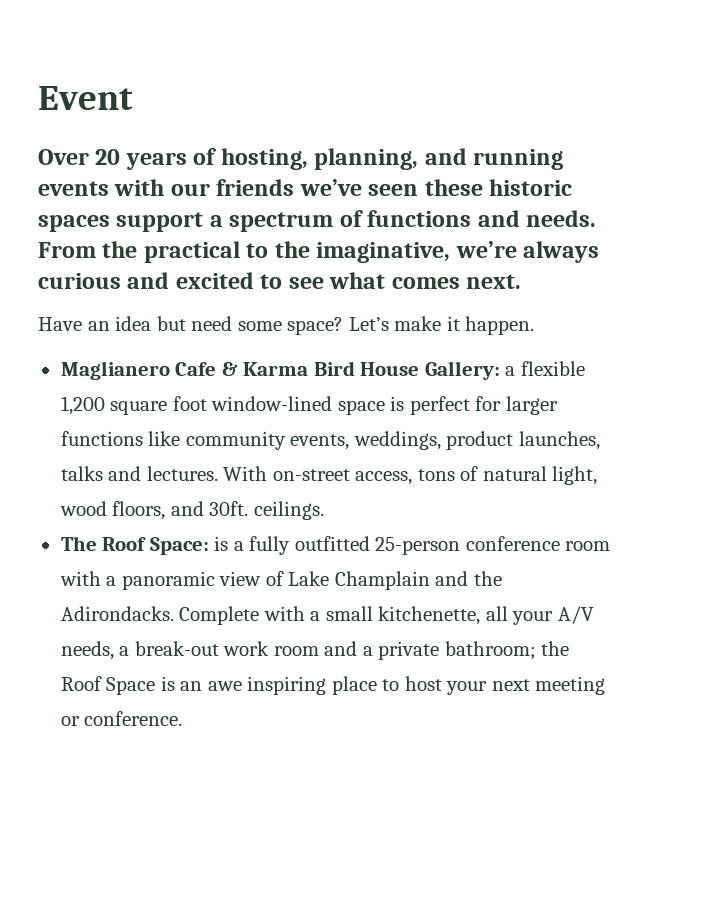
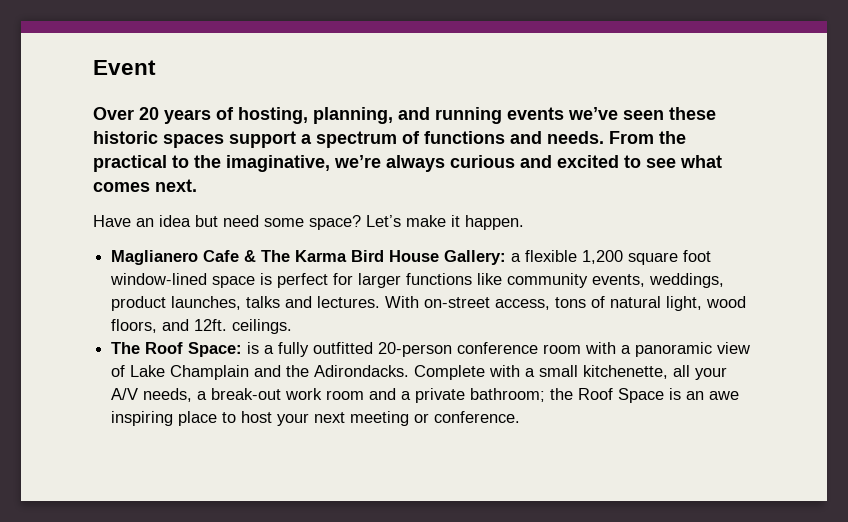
- Over 20 years of hosting, planning, and running events with our friends we’ve seen these historic spaces support a spectrum of functions and needs.
+ Over 20 years of hosting, planning, and running events we’ve seen these historic spaces support a spectrum of functions and needs.
- Maglianero Cafe & Karma Bird House Gallery: a flexible 1,200 square foot window-lined space is perfect for larger functions like community events, weddings, product launches, talks and lectures.
+ Maglianero Cafe & The Karma Bird House Gallery: a flexible 1,200 square foot window-lined space is perfect for larger functions like community events, weddings, product launches, talks and lectures.
- With on-street access, tons of natural light, wood floors, and 30ft. ceilings.
+ With on-street access, tons of natural light, wood floors, and 12ft. ceilings.
- The Roof Space: is a fully outfitted 25-person conference room with a panoramic view of Lake Champlain and the Adirondacks.
+ The Roof Space: is a fully outfitted 20-person conference room with a panoramic view of Lake Champlain and the Adirondacks.

